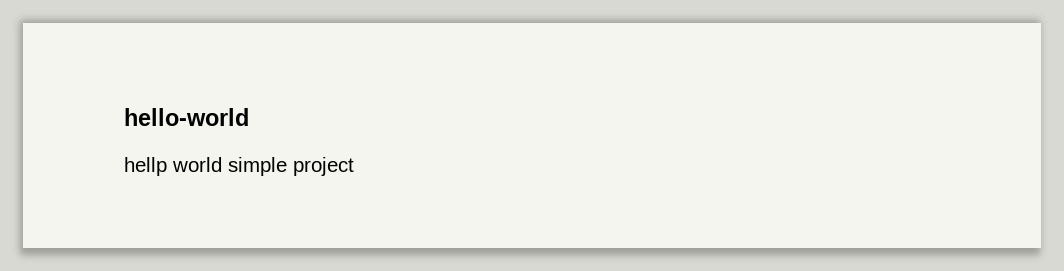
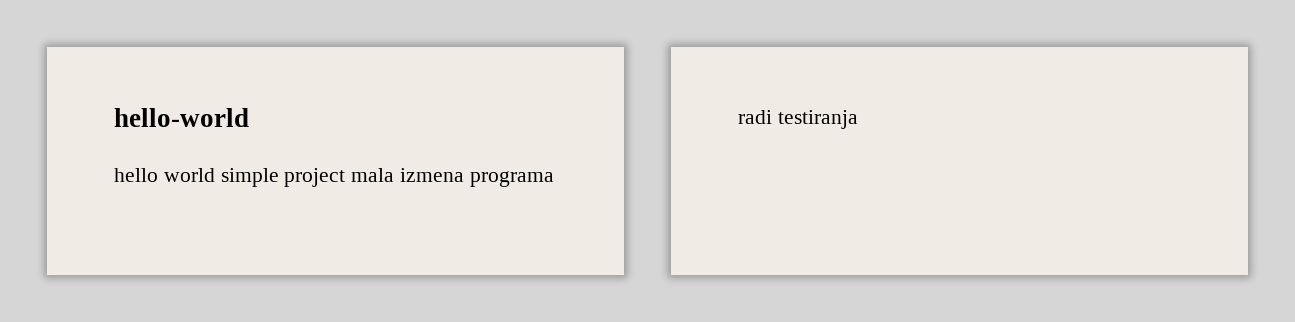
- hellp world simple project
+ hello world simple project mala izmena programa radi testiranja

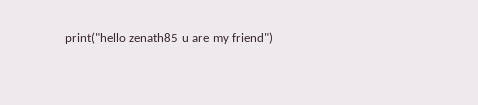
- hello-world
- hello world simple project mala izmena programa radi testiranja
+ print("hello zenath85 u are my friend")

